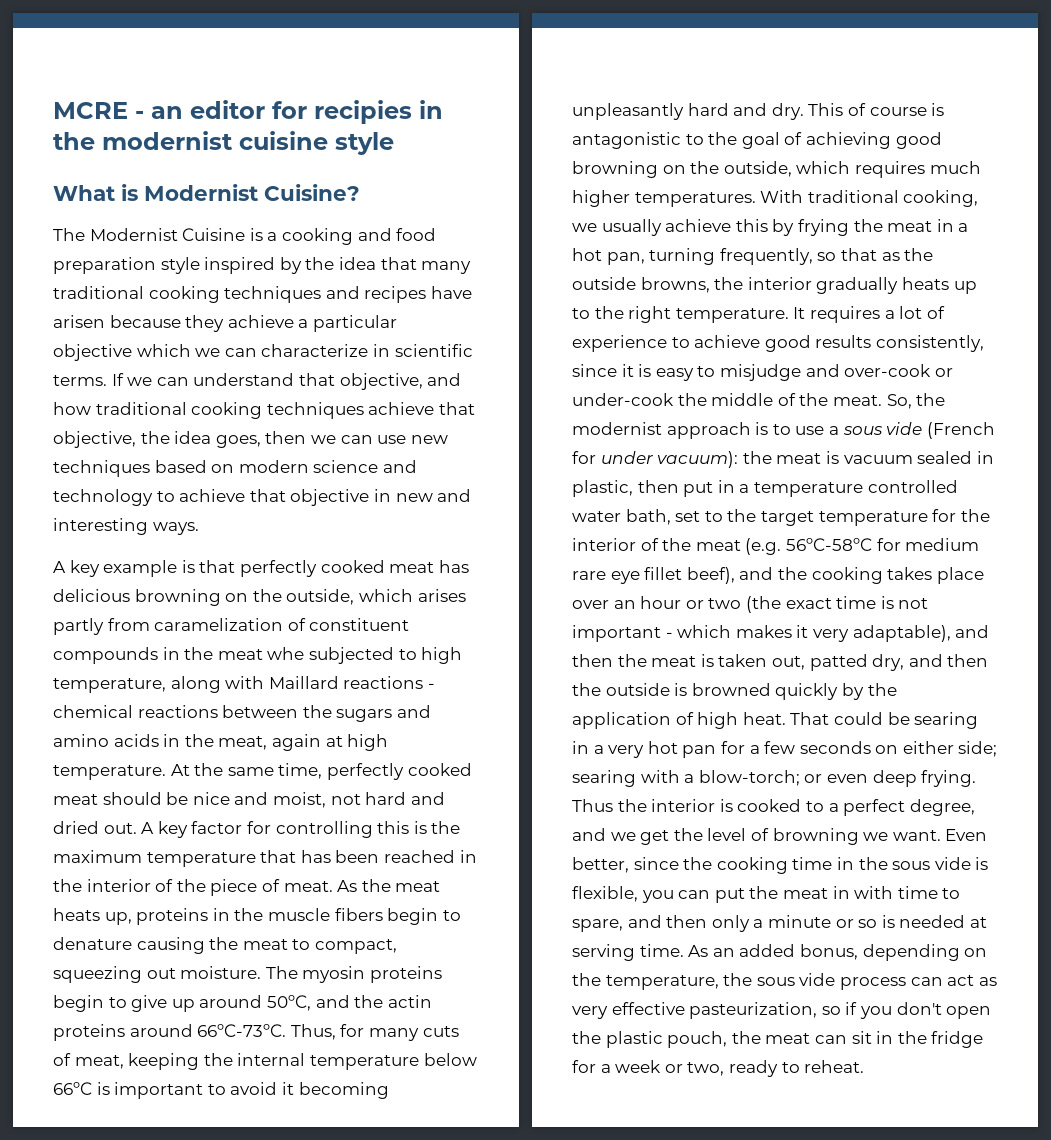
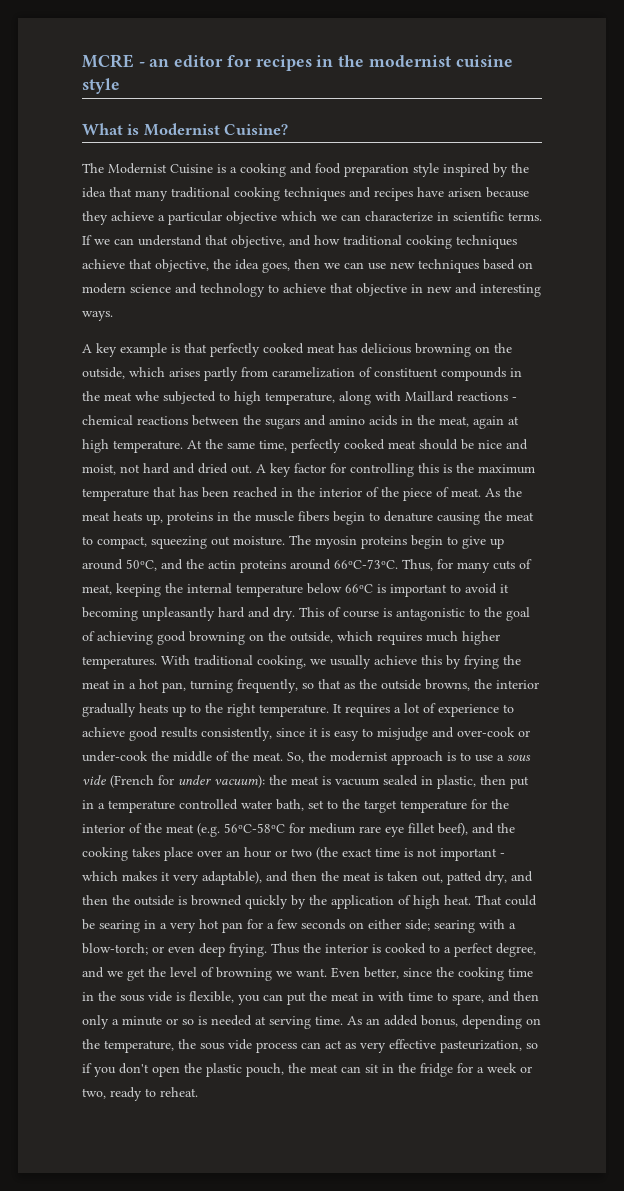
- MCRE - an editor for recipies in the modernist cuisine style
+ MCRE - an editor for recipes in the modernist cuisine style

